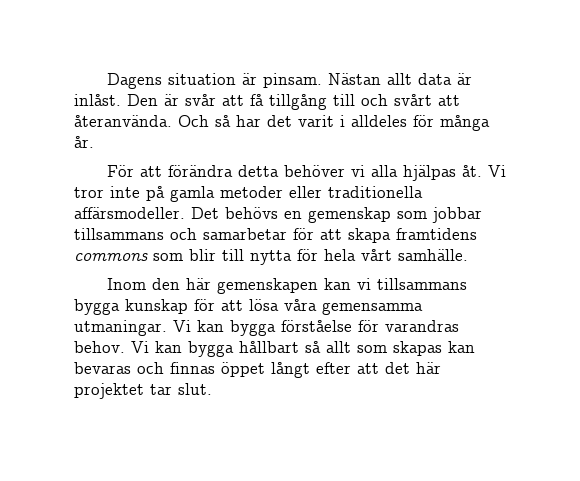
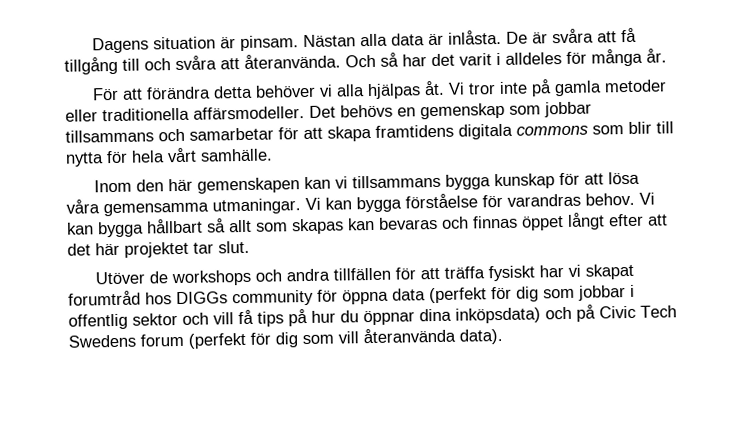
- Nästan allt data är inlåst. Den är svår att få tillgång till och svårt att återanvända.
+ Nästan alla data är inlåsta. De är svåra att få tillgång till och svåra att återanvända.
- Det behövs en gemenskap som jobbar tillsammans och samarbetar för att skapa framtidens commons som blir till nytta för hela vårt samhälle.
+ Det behövs en gemenskap som jobbar tillsammans och samarbetar för att skapa framtidens digitala commons som blir till nytta för hela vårt samhälle.
+ Utöver de workshops och andra tillfällen för att träffa fysiskt har vi skapat forumtråd hos DIGGs community för öppna data (perfekt för dig som jobbar i offentlig sektor och vill få tips på hur du öppnar dina inköpsdata) och på Civic Tech Swedens forum (perfekt för dig som vill återanvända data).

